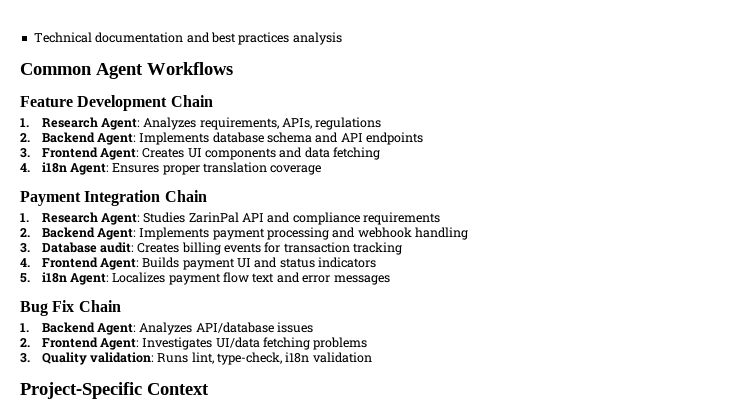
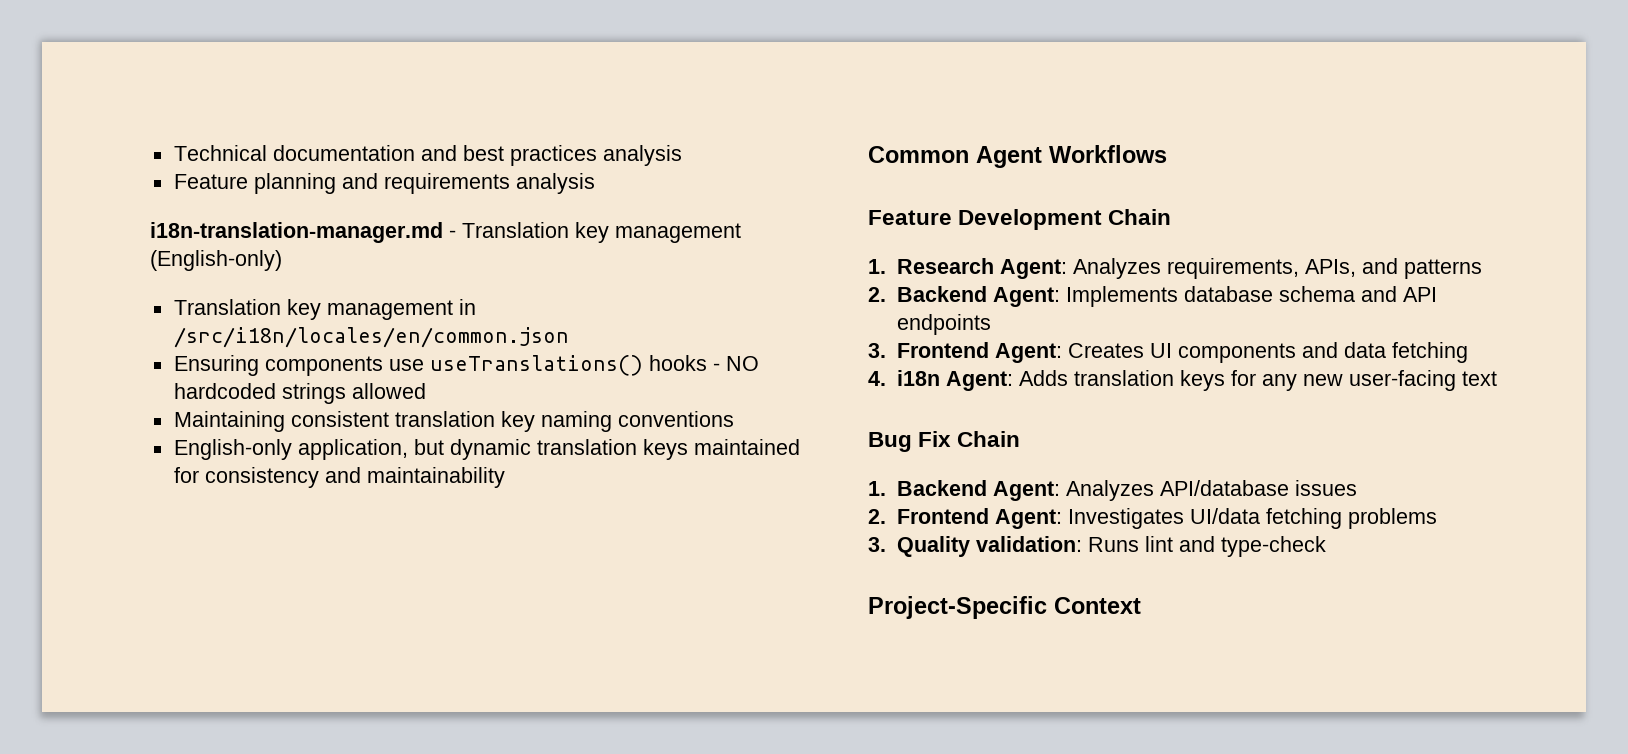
+ Feature planning and requirements analysis
+ i18n-translation-manager.md - Translation key management (English-only)
+ Translation key management in /src/i18n/locales/en/common.json
+ Ensuring components use useTranslations() hooks - NO hardcoded strings allowed
+ Maintaining consistent translation key naming conventions
+ English-only application, but dynamic translation keys maintained for consistency and maintainability
- 1. Research Agent: Analyzes requirements, APIs, regulations
+ 1. Research Agent: Analyzes requirements, APIs, and patterns
- 4. i18n Agent: Ensures proper translation coverage
- Payment Integration Chain
- 1. Research Agent: Studies ZarinPal API and compliance requirements
- 2. Backend Agent: Implements payment processing and webhook handling
- 3. Database audit: Creates billing events for transaction tracking
- 4. Frontend Agent: Builds payment UI and status indicators
- 5. i18n Agent: Localizes payment flow text and error messages
+ 4. i18n Agent: Adds translation keys for any new user-facing text
- 3. Quality validation: Runs lint, type-check, i18n validation
+ 3. Quality validation: Runs lint and type-check

